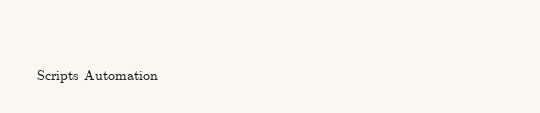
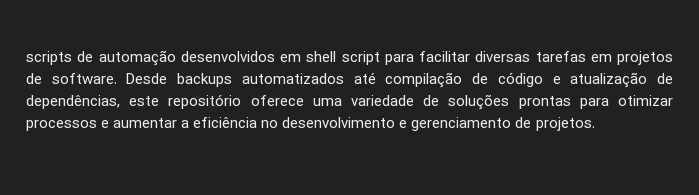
- Scripts Automation
+ scripts de automação desenvolvidos em shell script para facilitar diversas tarefas em projetos de software. Desde backups automatizados até compilação de código e atualização de dependências, este repositório oferece uma variedade de soluções prontas para otimizar processos e aumentar a eficiência no desenvolvimento e gerenciamento de projetos.

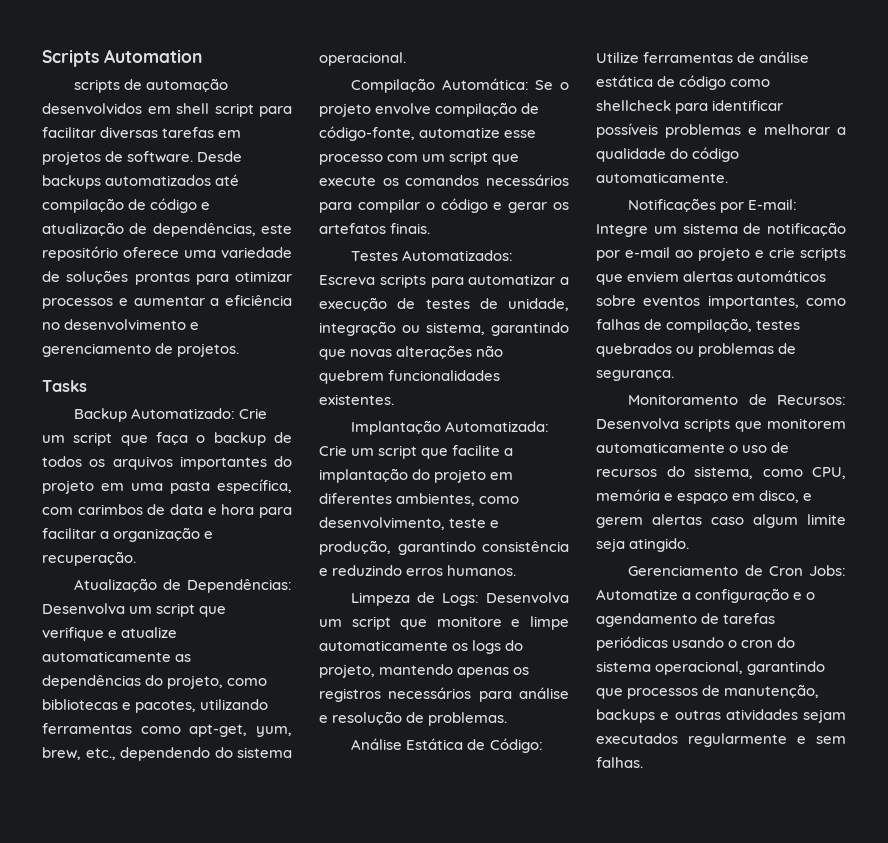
+ Scripts Automation
+ Tasks
+ Backup Automatizado: Crie um script que faça o backup de todos os arquivos importantes do projeto em uma pasta específica, com carimbos de data e hora para facilitar a organização e recuperação.
+ Atualização de Dependências: Desenvolva um script que verifique e atualize automaticamente as dependências do projeto, como bibliotecas e pacotes, utilizando ferramentas como apt-get, yum, brew, etc., dependendo do sistema operacional.
+ Compilação Automática: Se o projeto envolve compilação de código-fonte, automatize esse processo com um script que execute os comandos necessários para compilar o código e gerar os artefatos finais.
+ Testes Automatizados: Escreva scripts para automatizar a execução de testes de unidade, integração ou sistema, garantindo que novas alterações não quebrem funcionalidades existentes.
+ Implantação Automatizada: Crie um script que facilite a implantação do projeto em diferentes ambientes, como desenvolvimento, teste e produção, garantindo consistência e reduzindo erros humanos.
+ Limpeza de Logs: Desenvolva um script que monitore e limpe automaticamente os logs do projeto, mantendo apenas os registros necessários para análise e resolução de problemas.
+ Análise Estática de Código: Utilize ferramentas de análise estática de código como shellcheck para identificar possíveis problemas e melhorar a qualidade do código automaticamente.
+ Notificações por E-mail: Integre um sistema de notificação por e-mail ao projeto e crie scripts que enviem alertas automáticos sobre eventos importantes, como falhas de compilação, testes quebrados ou problemas de segurança.
+ Monitoramento de Recursos: Desenvolva scripts que monitorem automaticamente o uso de recursos do sistema, como CPU, memória e espaço em disco, e gerem alertas caso algum limite seja atingido.
+ Gerenciamento de Cron Jobs: Automatize a configuração e o agendamento de tarefas periódicas usando o cron do sistema operacional, garantindo que processos de manutenção, backups e outras atividades sejam executados regularmente e sem falhas.

